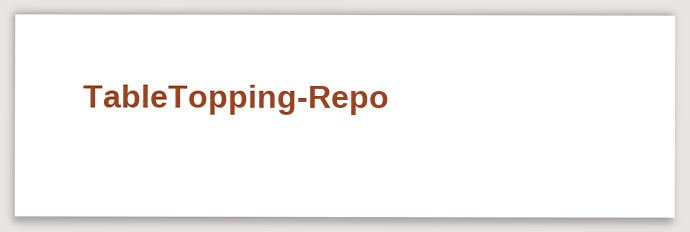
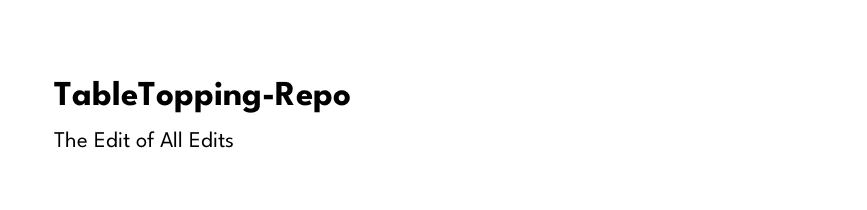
+ The Edit of All Edits

